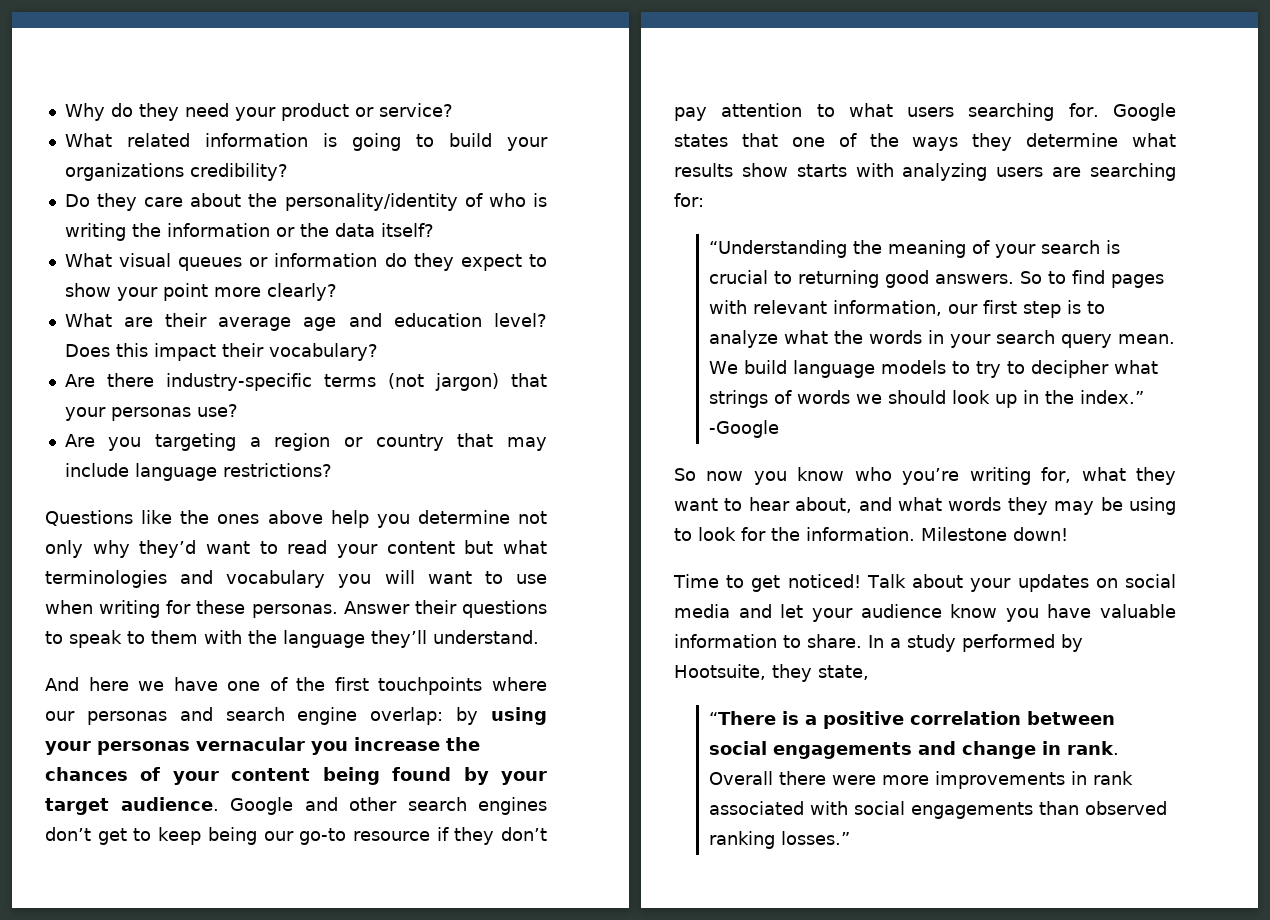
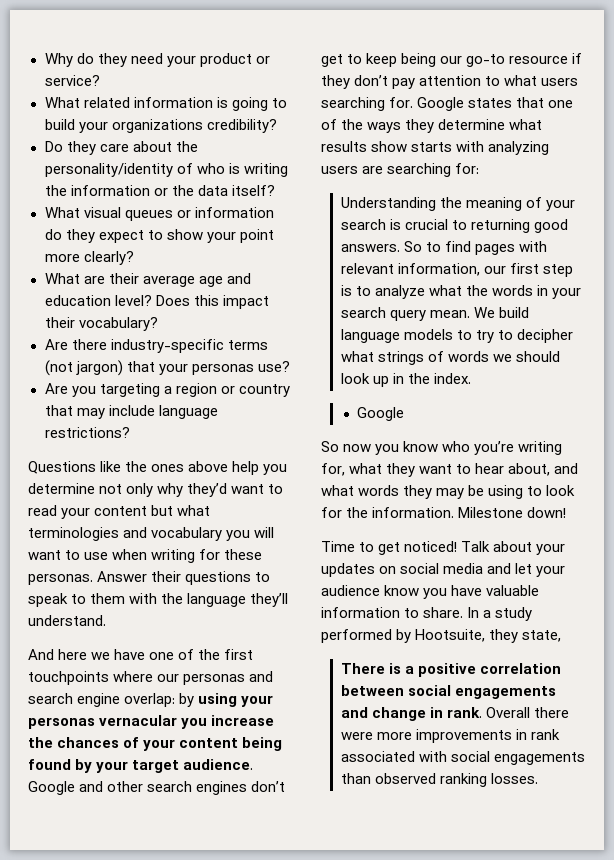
- “Understanding the meaning of your search is crucial to returning good answers.
+ Understanding the meaning of your search is crucial to returning good answers.
- We build language models to try to decipher what strings of words we should look up in the index.” -Google
+ We build language models to try to decipher what strings of words we should look up in the index.
+ Google
- “There is a positive correlation between social engagements and change in rank.
+ There is a positive correlation between social engagements and change in rank.
- Overall there were more improvements in rank associated with social engagements than observed ranking losses.”
+ Overall there were more improvements in rank associated with social engagements than observed ranking losses.

